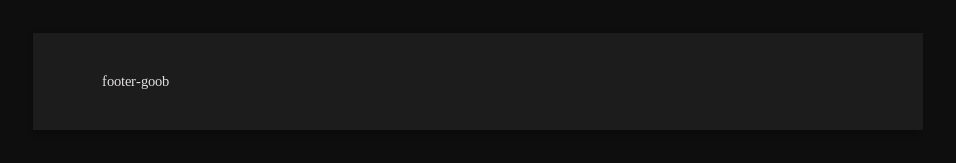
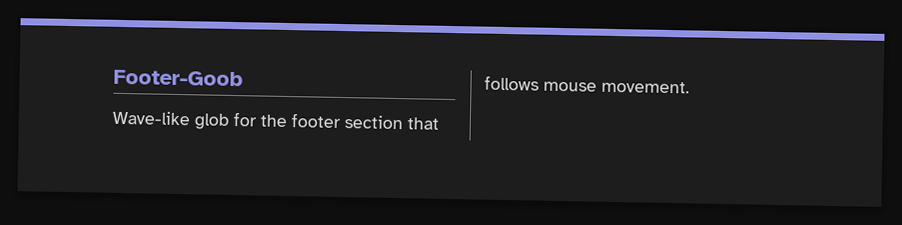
- footer-goob
+ Footer-Goob
+ Wave-like glob for the footer section that follows mouse movement.

